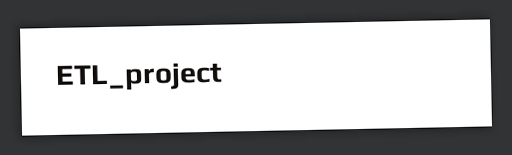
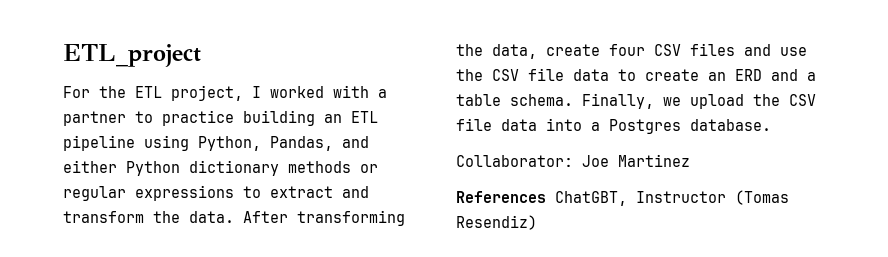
+ For the ETL project, I worked with a partner to practice building an ETL pipeline using Python, Pandas, and either Python dictionary methods or regular expressions to extract and transform the data. After transforming the data, create four CSV files and use the CSV file data to create an ERD and a table schema. Finally, we upload the CSV file data into a Postgres database.
+ Collaborator: Joe Martinez
+ References ChatGBT, Instructor (Tomas Resendiz)

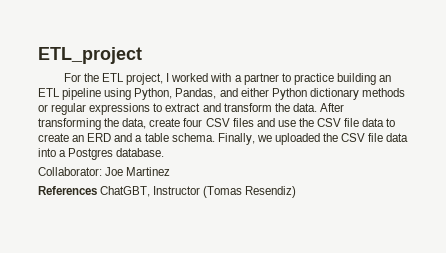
- Finally, we upload the CSV file data into a Postgres database.
+ Finally, we uploaded the CSV file data into a Postgres database.

